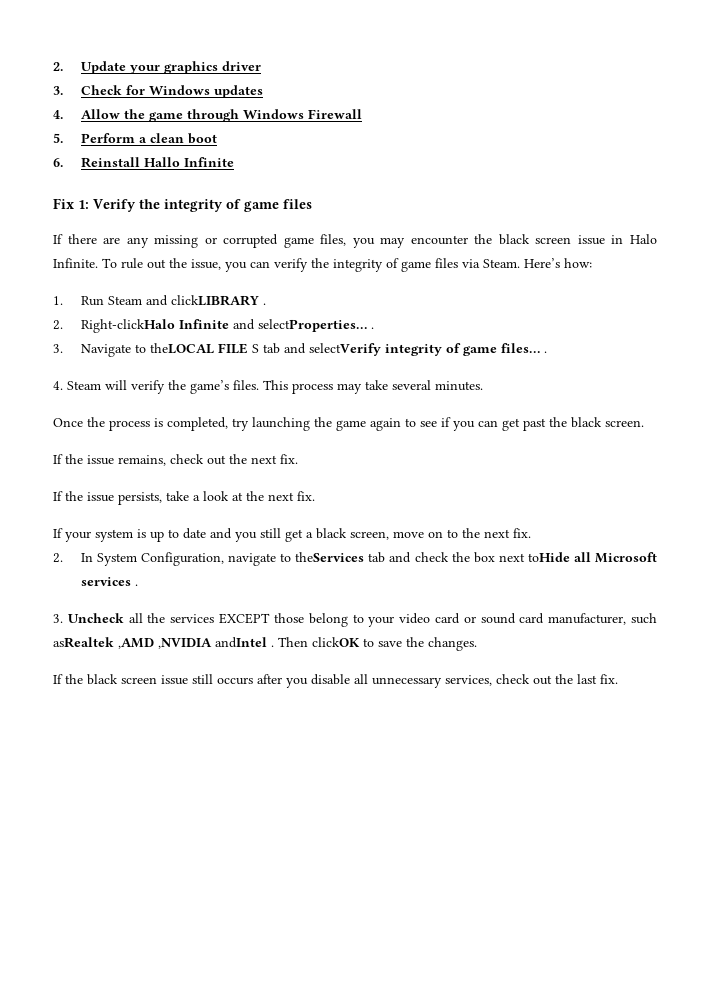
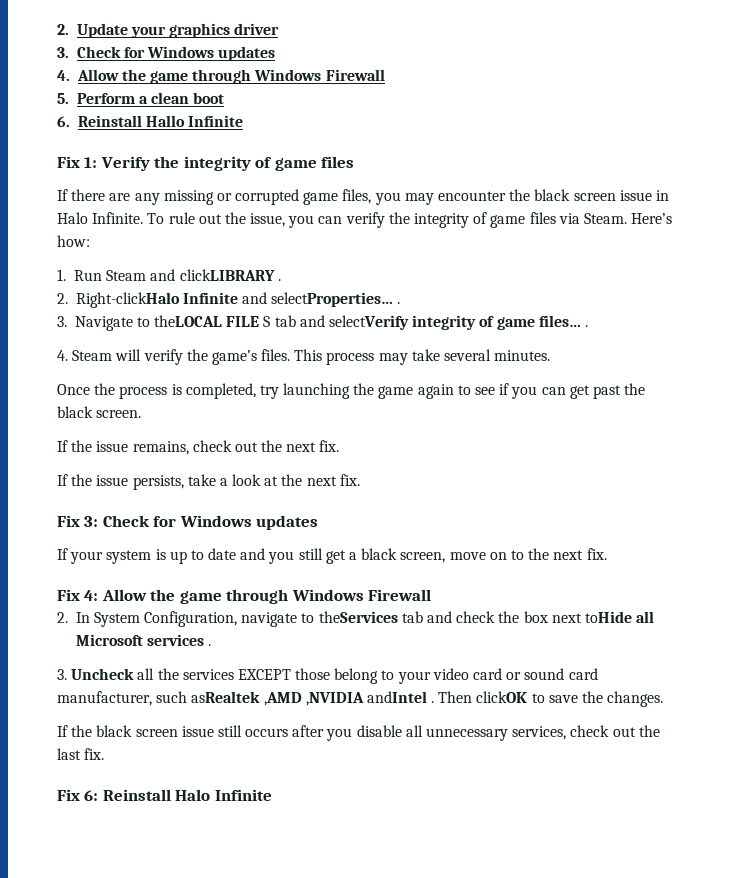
+ Fix 3: Check for Windows updates
+ Fix 4: Allow the game through Windows Firewall
+ Fix 6: Reinstall Halo Infinite

